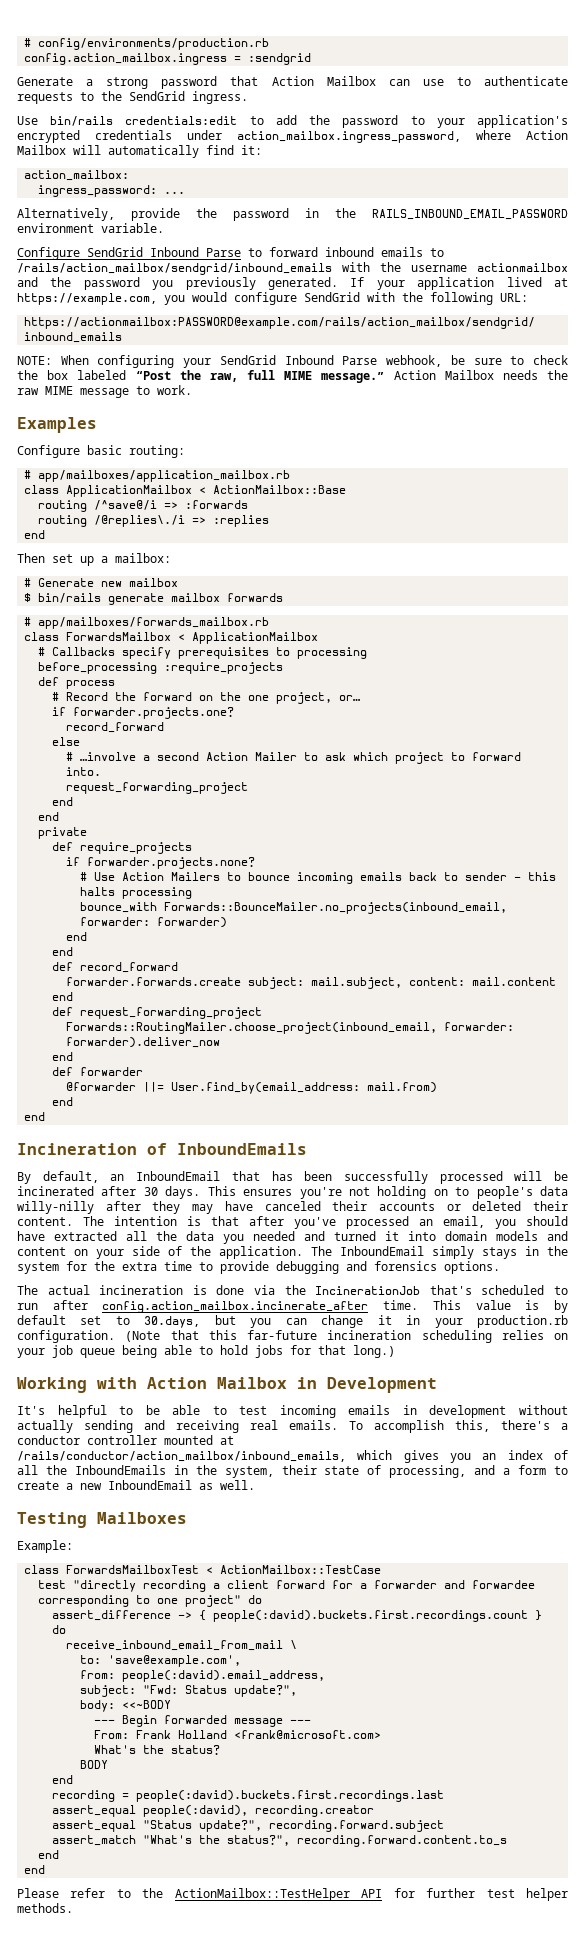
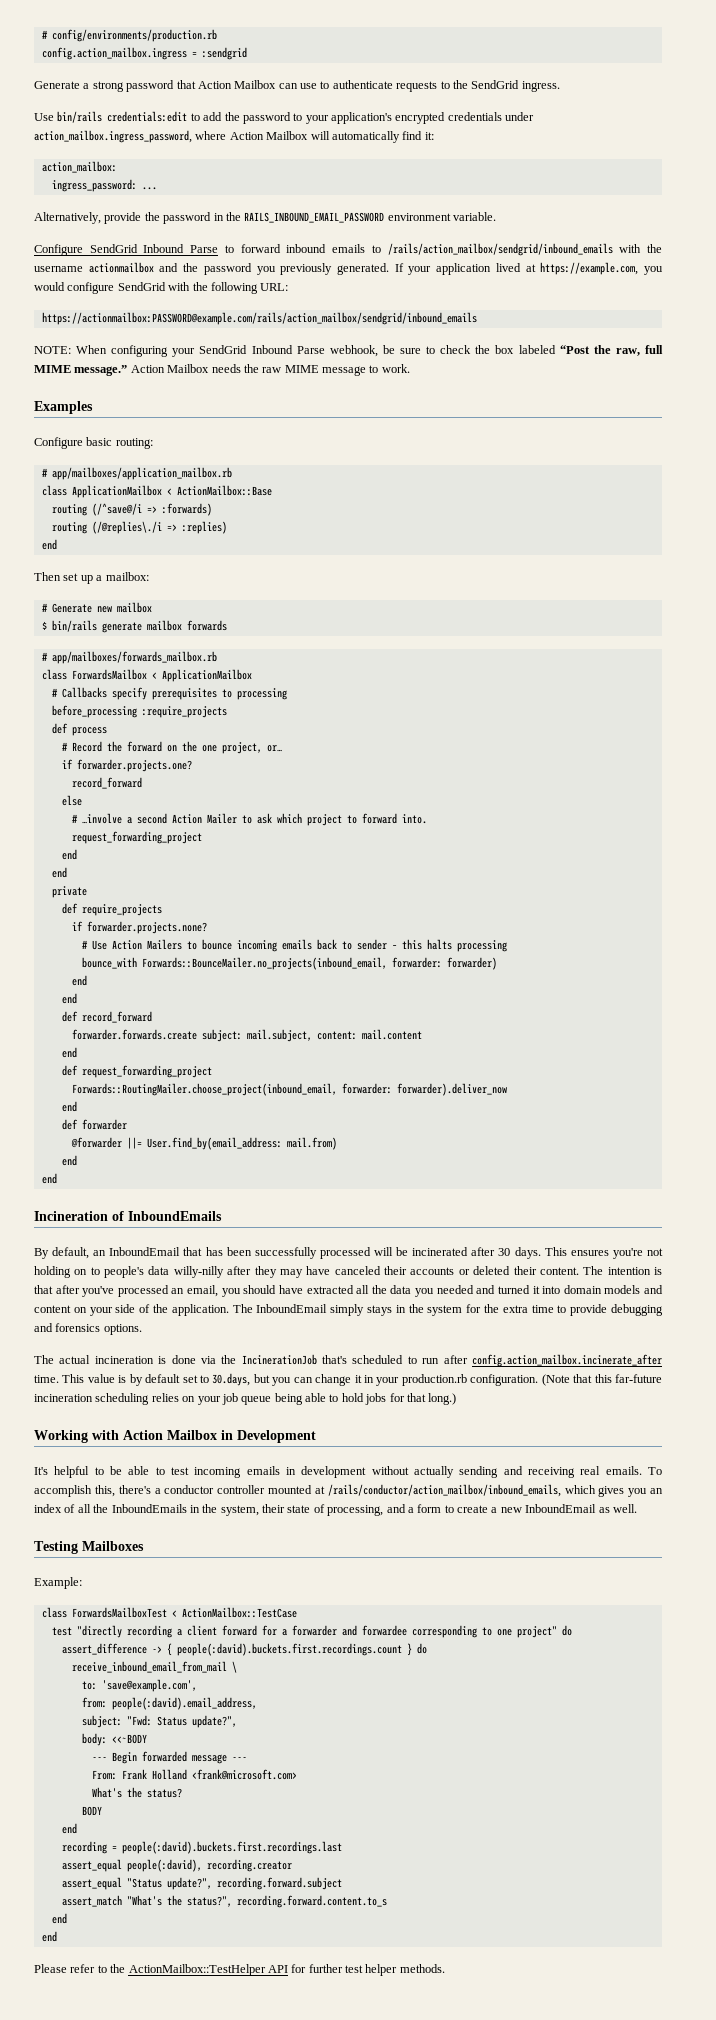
- routing /^save@/i => :forwards
- routing /@replies\./i => :replies
+ routing (/^save@/i => :forwards)
+ routing (/@replies\./i => :replies)

